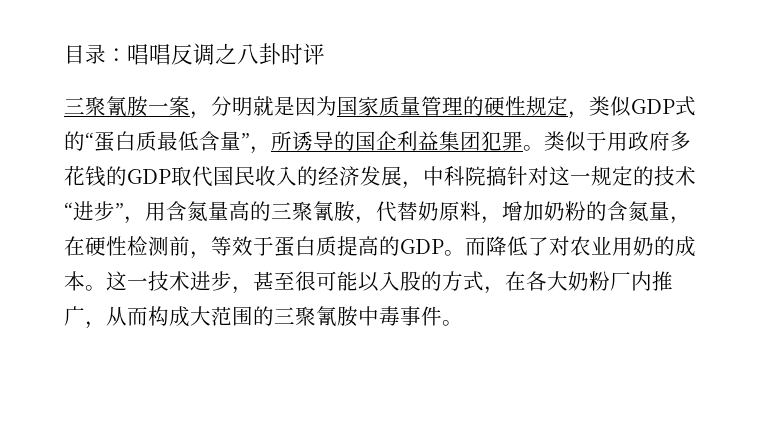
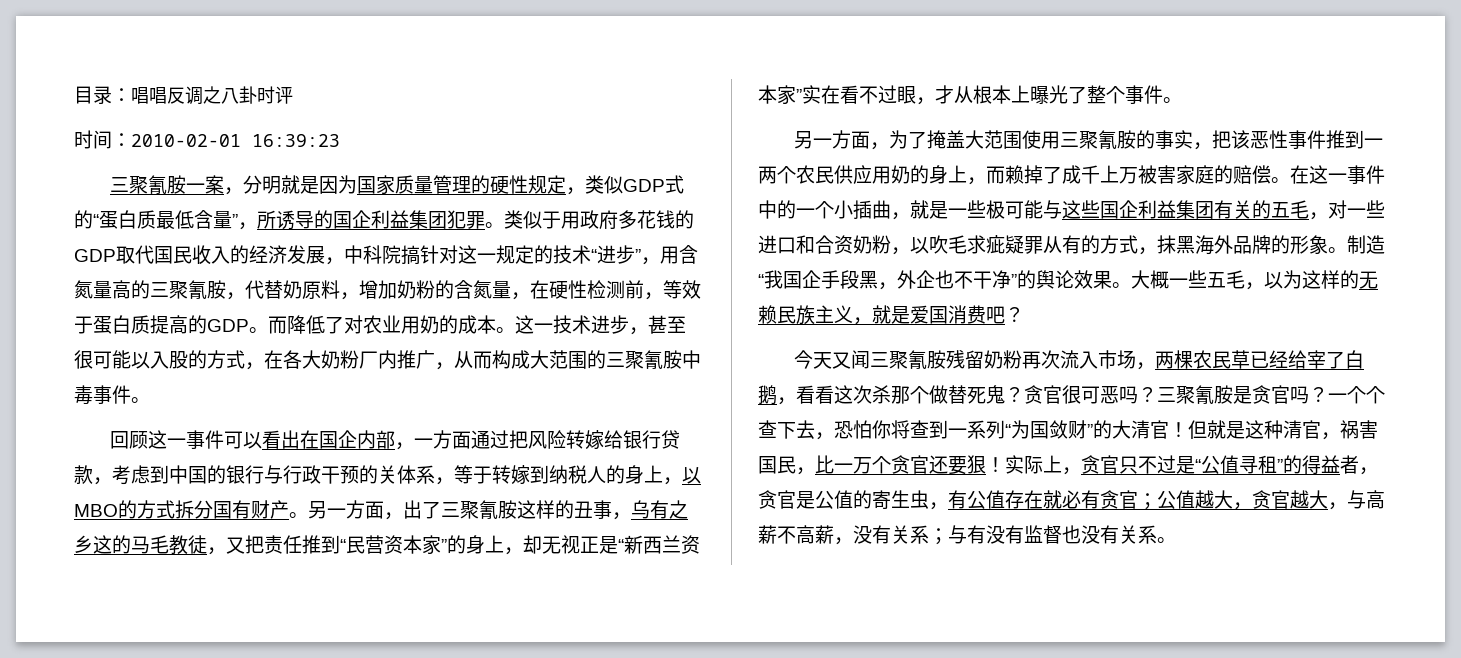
+ 时间：2010-02-01 16:39:23
+ 回顾这一事件可以看出在国企内部，一方面通过把风险转嫁给银行贷款，考虑到中国的银行与行政干预的关体系，等于转嫁到纳税人的身上，以MBO的方式拆分国有财产。另一方面，出了三聚氰胺这样的丑事，乌有之乡这的马毛教徒，又把责任推到“民营资本家”的身上，却无视正是“新西兰资本家”实在看不过眼，才从根本上曝光了整个事件。
+ 另一方面，为了掩盖大范围使用三聚氰胺的事实，把该恶性事件推到一两个农民供应用奶的身上，而赖掉了成千上万被害家庭的赔偿。在这一事件中的一个小插曲，就是一些极可能与这些国企利益集团有关的五毛，对一些进口和合资奶粉，以吹毛求疵疑罪从有的方式，抹黑海外品牌的形象。制造“我国企手段黑，外企也不干净”的舆论效果。大概一些五毛，以为这样的无赖民族主义，就是爱国消费吧？
+ 今天又闻三聚氰胺残留奶粉再次流入市场，两棵农民草已经给宰了白鹅，看看这次杀那个做替死鬼？贪官很可恶吗？三聚氰胺是贪官吗？一个个查下去，恐怕你将查到一系列“为国敛财”的大清官！但就是这种清官，祸害国民，比一万个贪官还要狠！实际上，贪官只不过是“公值寻租”的得益者，贪官是公值的寄生虫，有公值存在就必有贪官；公值越大，贪官越大，与高薪不高薪，没有关系；与有没有监督也没有关系。

